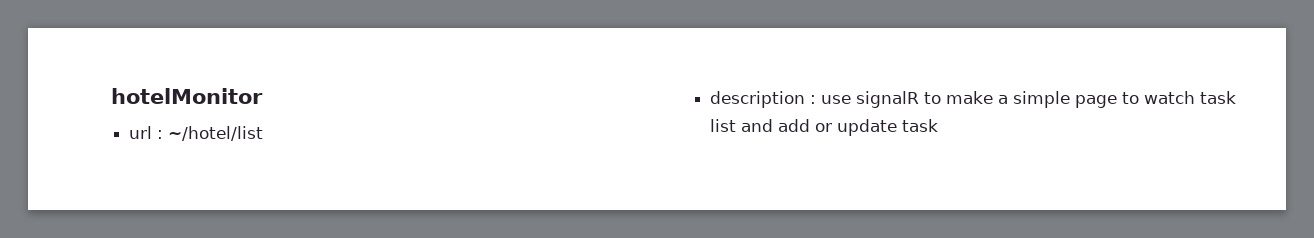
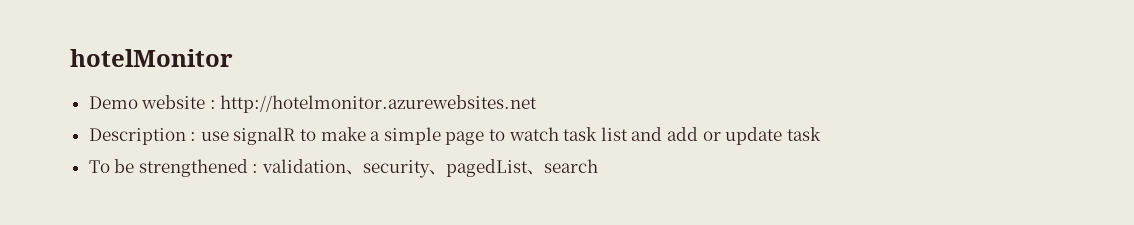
- url : ~/hotel/list
- description : use signalR to make a simple page to watch task list and add or update task
+ Demo website : http://hotelmonitor.azurewebsites.net
+ Description : use signalR to make a simple page to watch task list and add or update task
+ To be strengthened : validation、security、pagedList、search

